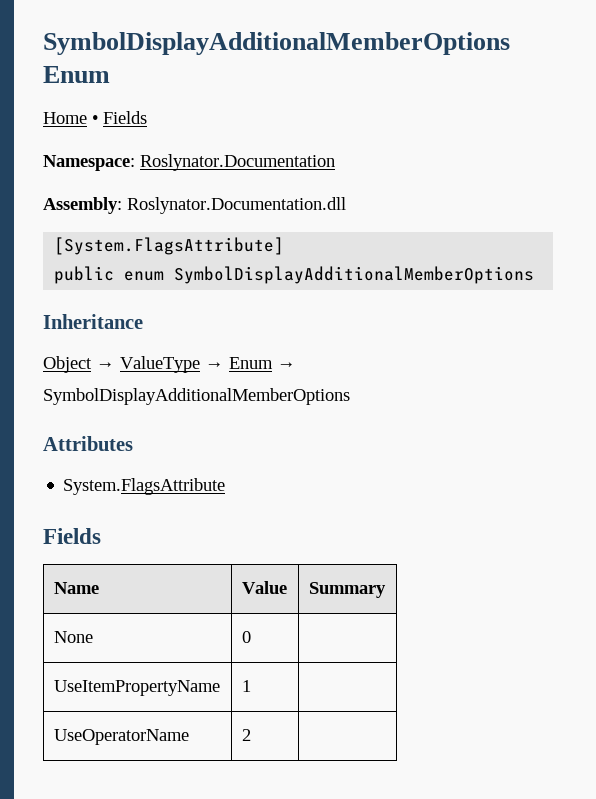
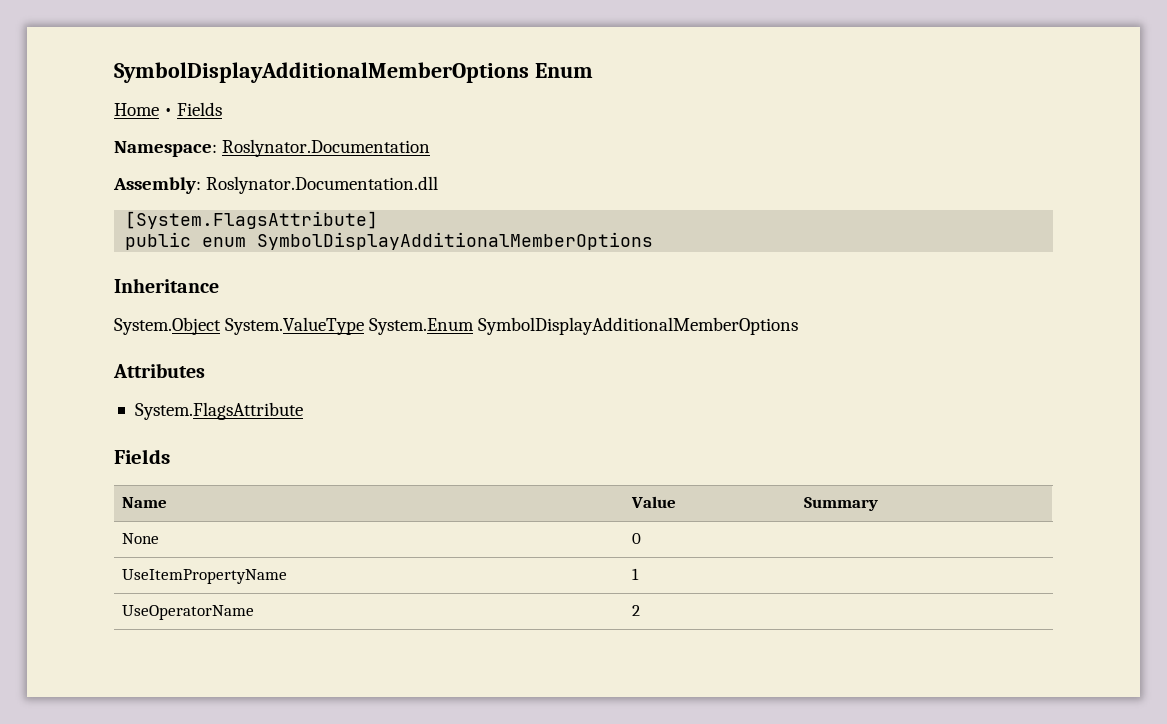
- Object → ValueType → Enum → SymbolDisplayAdditionalMemberOptions
+ System.Object System.ValueType System.Enum SymbolDisplayAdditionalMemberOptions

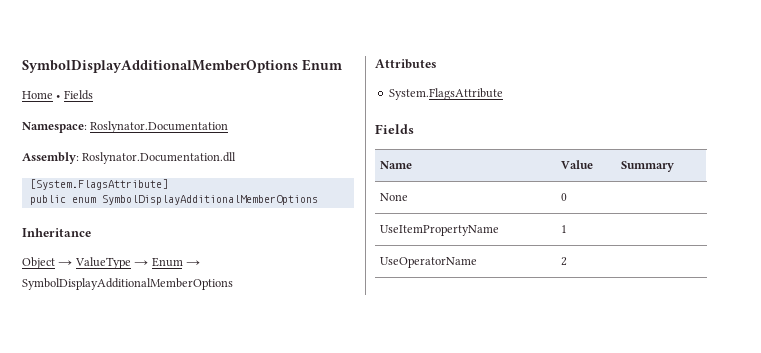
- System.Object System.ValueType System.Enum SymbolDisplayAdditionalMemberOptions
+ Object → ValueType → Enum → SymbolDisplayAdditionalMemberOptions

